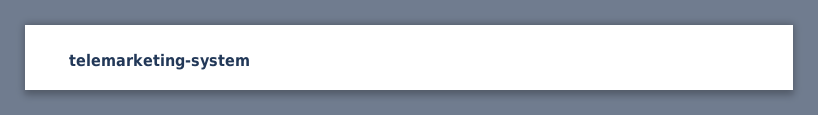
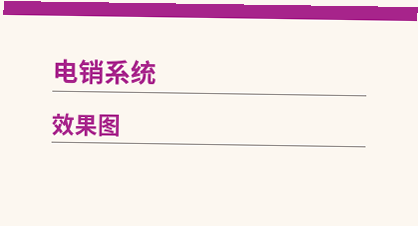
- telemarketing-system
+ 电销系统
+ 效果图

